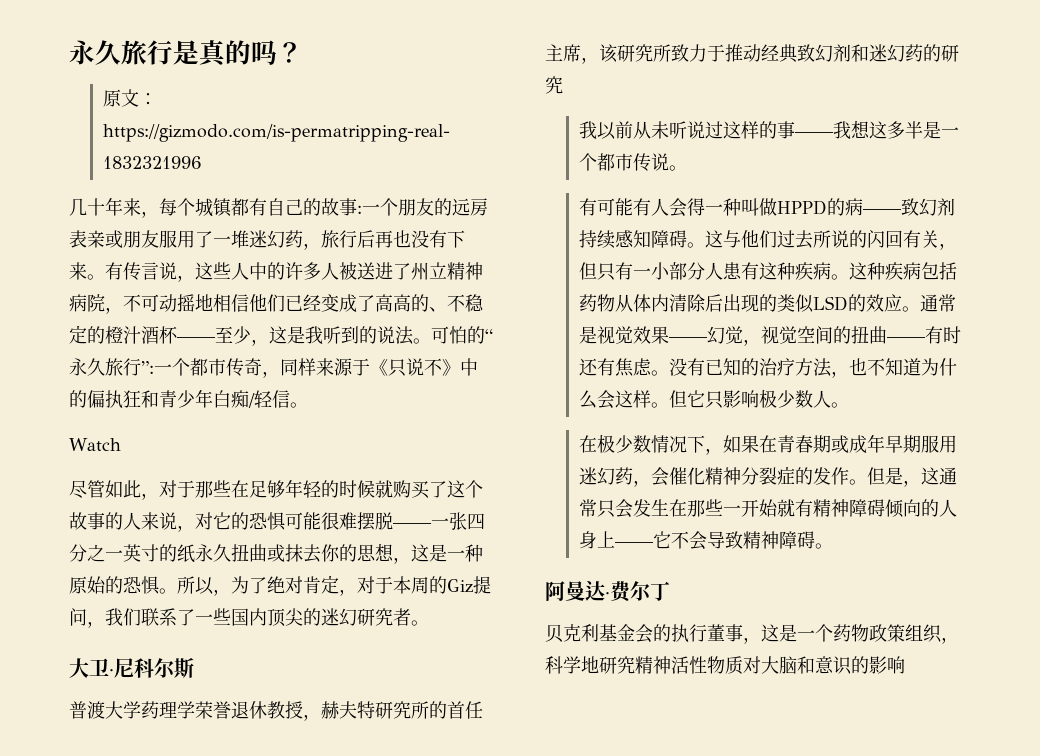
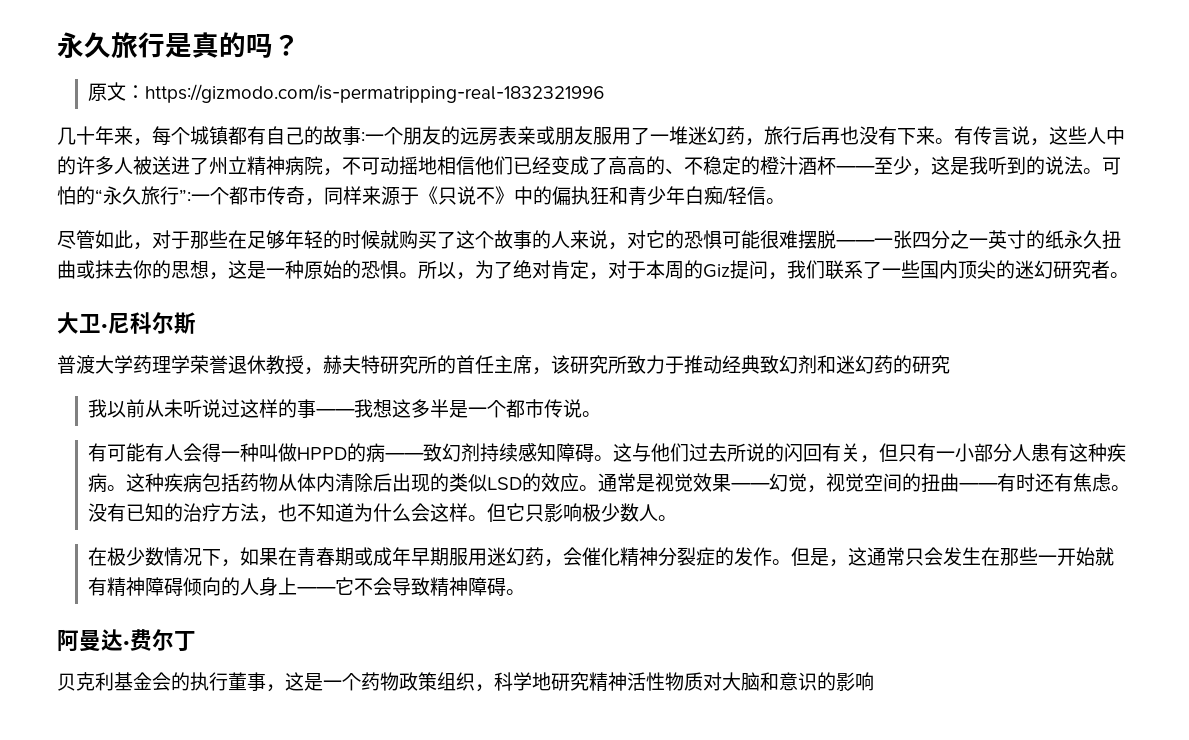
- Watch

